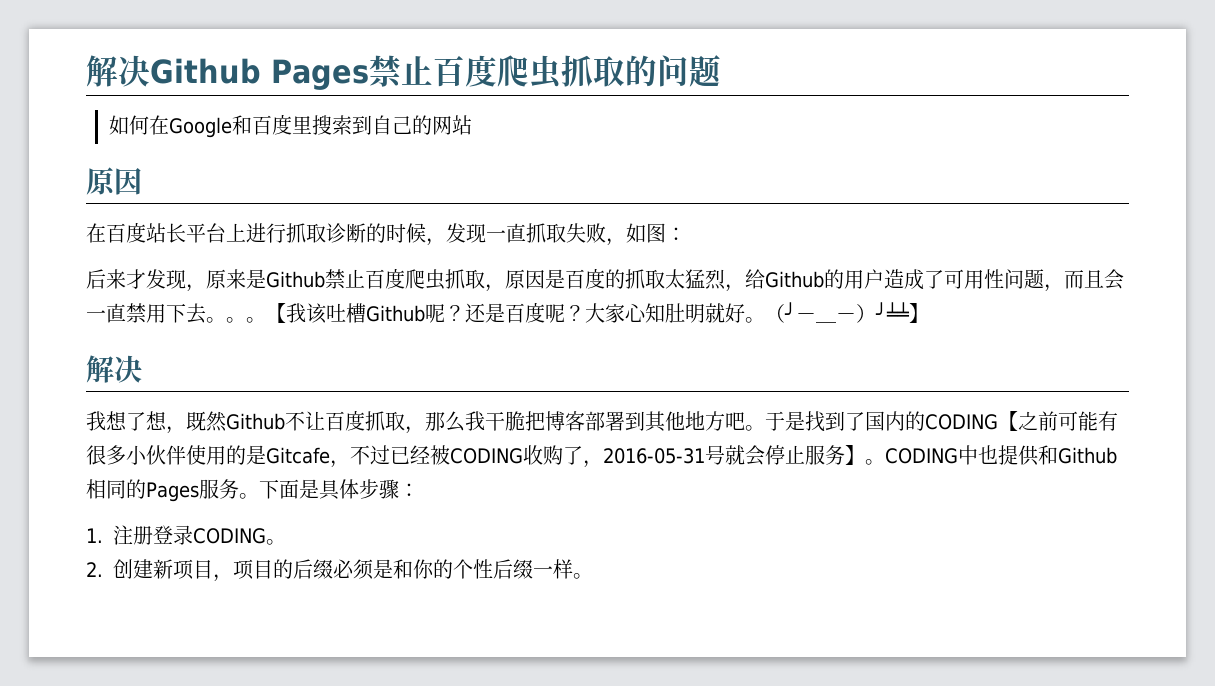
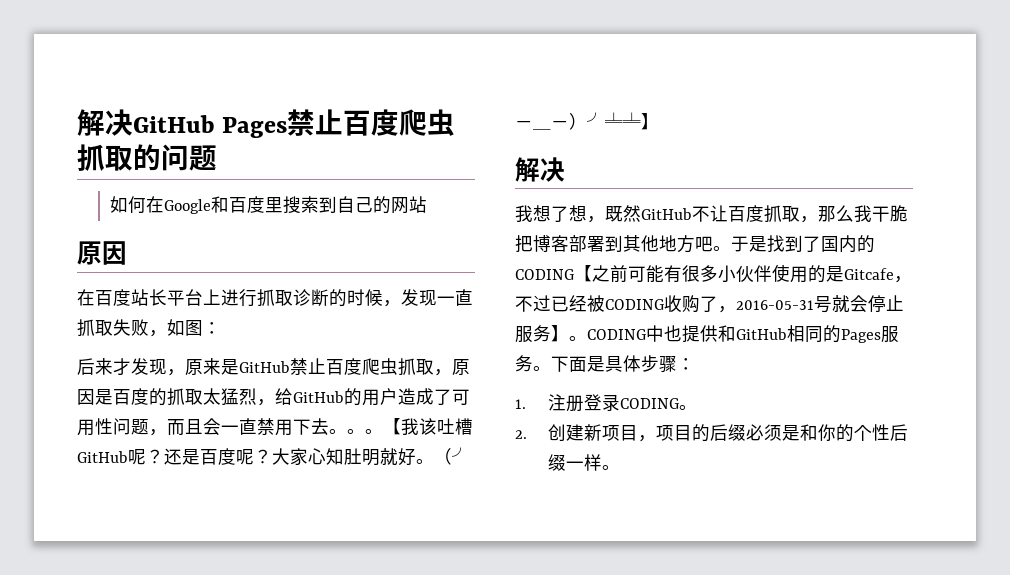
- 解决Github Pages禁止百度爬虫抓取的问题
+ 解决GitHub Pages禁止百度爬虫抓取的问题
- 后来才发现，原来是Github禁止百度爬虫抓取，原因是百度的抓取太猛烈，给Github的用户造成了可用性问题，而且会一直禁用下去。
+ 后来才发现，原来是GitHub禁止百度爬虫抓取，原因是百度的抓取太猛烈，给GitHub的用户造成了可用性问题，而且会一直禁用下去。
- 【我该吐槽Github呢？
+ 【我该吐槽GitHub呢？
- 我想了想，既然Github不让百度抓取，那么我干脆把博客部署到其他地方吧。
+ 我想了想，既然GitHub不让百度抓取，那么我干脆把博客部署到其他地方吧。
- CODING中也提供和Github相同的Pages服务。
+ CODING中也提供和GitHub相同的Pages服务。

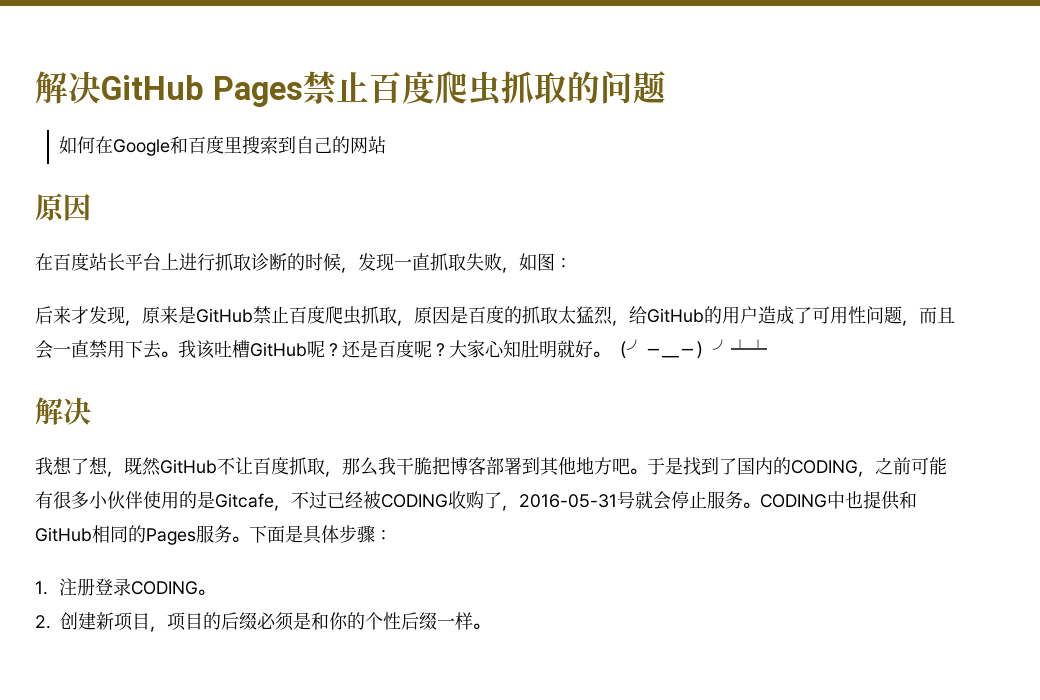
- 。。【我该吐槽GitHub呢？
+ 我该吐槽GitHub呢？
- （╯－＿－）╯╧╧】
+ （╯－＿－）╯╧╧
- 于是找到了国内的CODING【之前可能有很多小伙伴使用的是Gitcafe，不过已经被CODING收购了，2016-05-31号就会停止服务】。
+ 于是找到了国内的CODING，之前可能有很多小伙伴使用的是Gitcafe，不过已经被CODING收购了，2016-05-31号就会停止服务。

